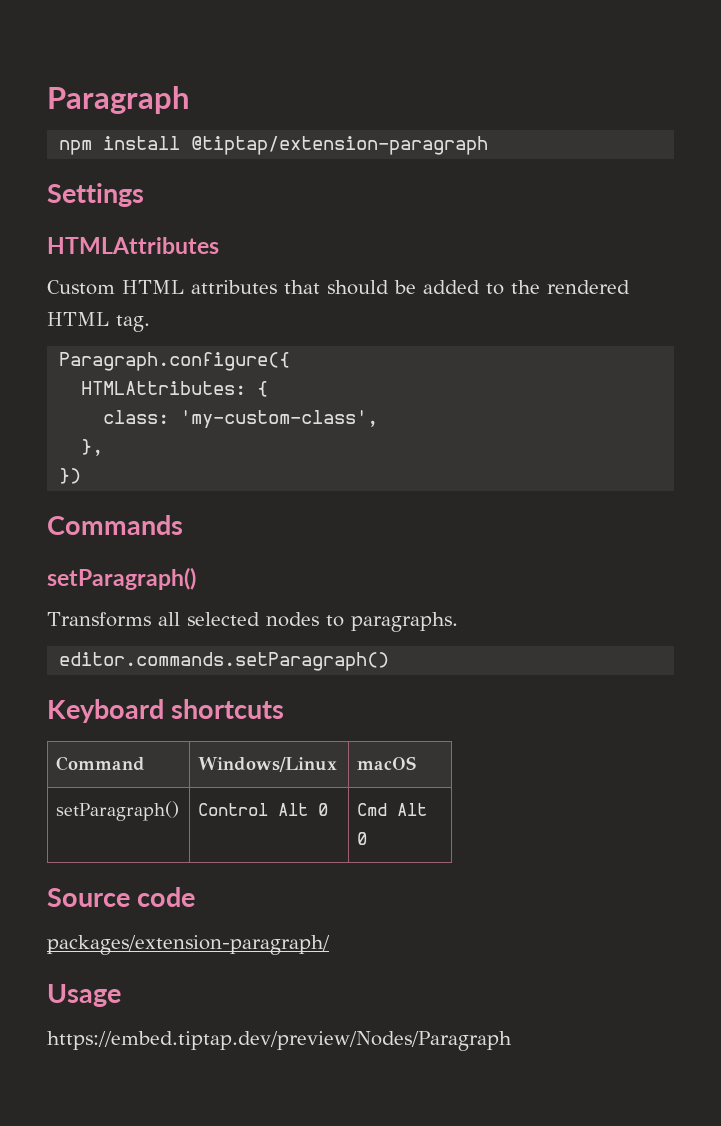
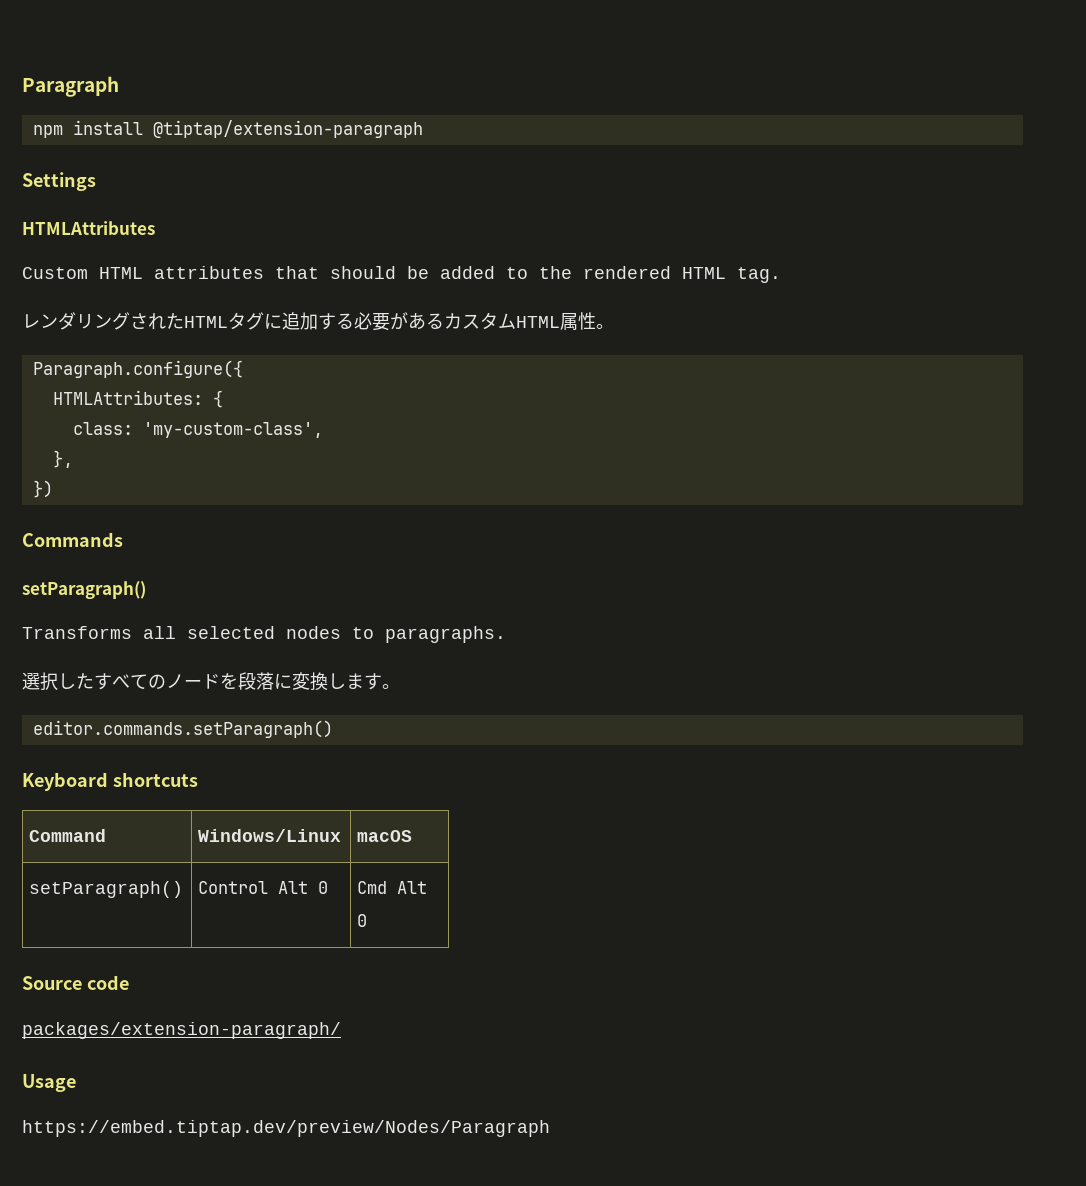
+ レンダリングされたHTMLタグに追加する必要があるカスタムHTML属性。
+ 選択したすべてのノードを段落に変換します。

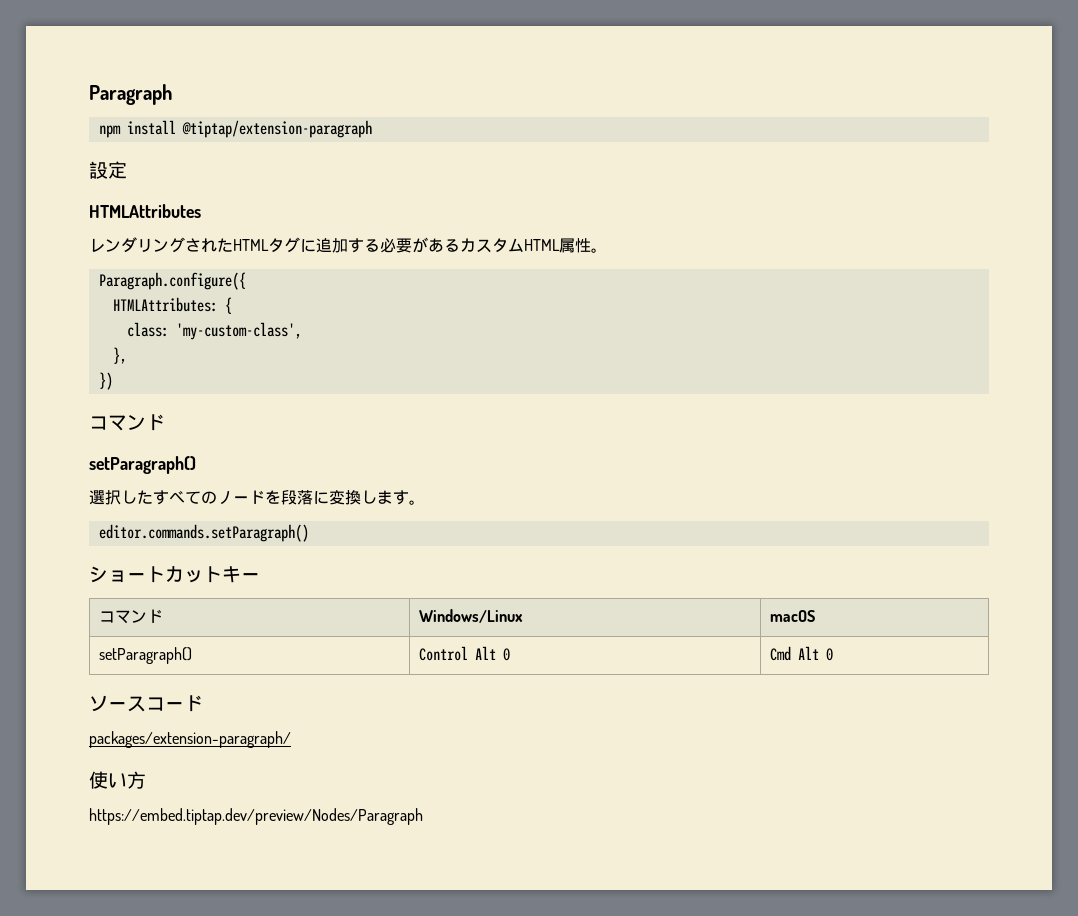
- Settings
+ 設定
- Custom HTML attributes that should be added to the rendered HTML tag.
  })
- Commands
+ コマンド
  setParagraph()
- Transforms all selected nodes to paragraphs.
- Keyboard shortcuts
- Command | Windows/Linux | macOS
+ ショートカットキー
+ コマンド | Windows/Linux | macOS
- Source code
+ ソースコード
- Usage
+ 使い方

